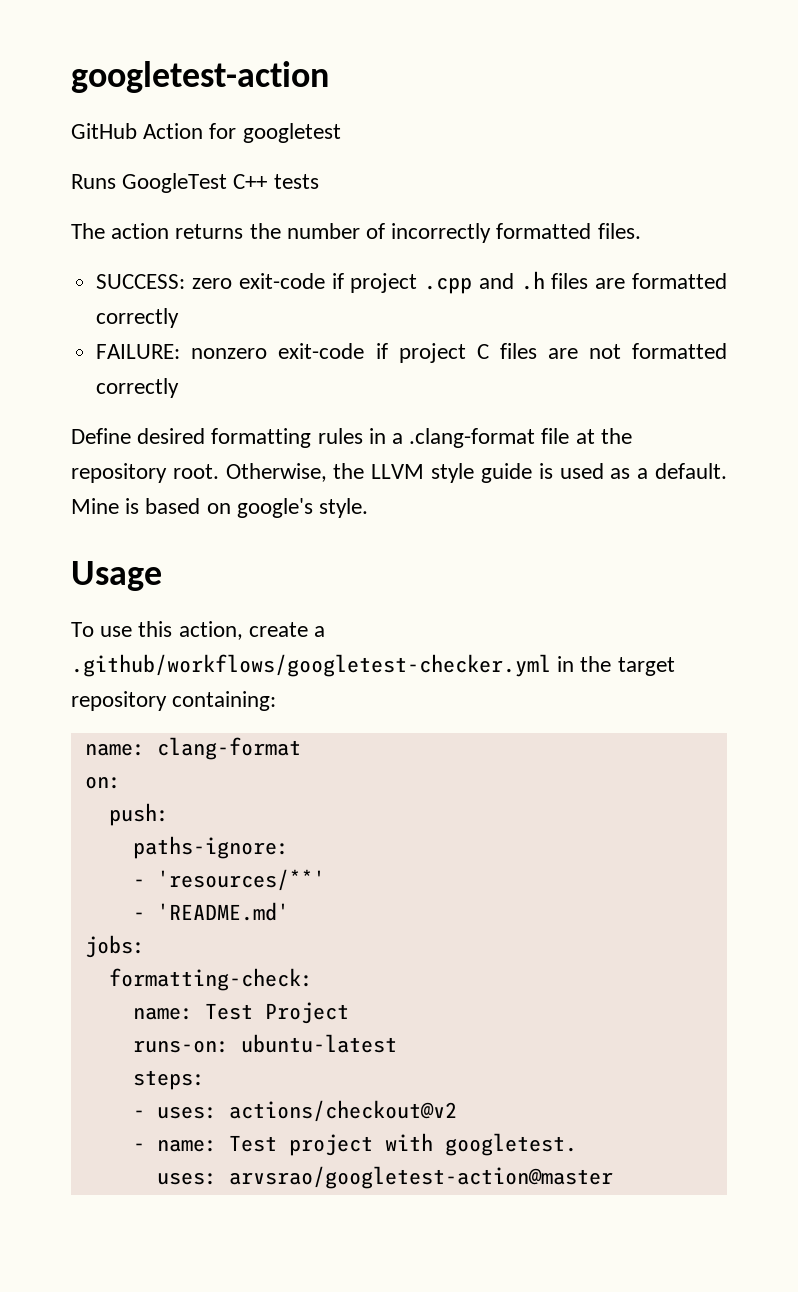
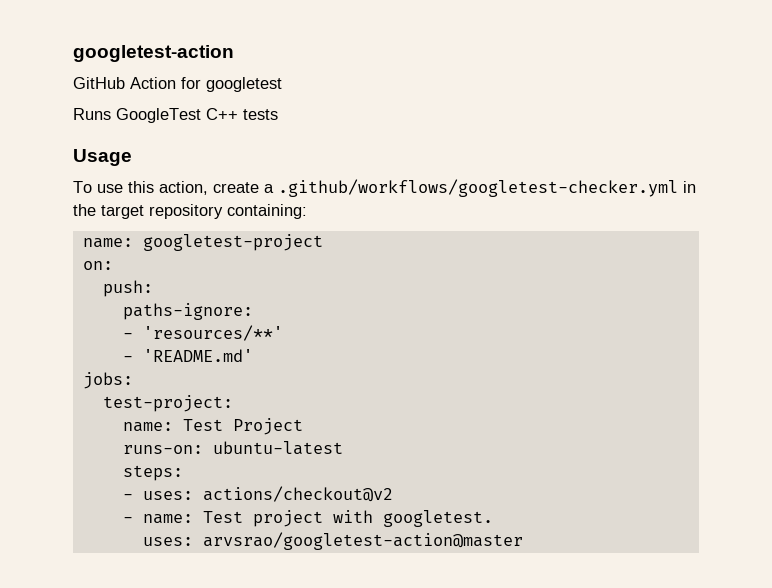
- The action returns the number of incorrectly formatted files.
- SUCCESS: zero exit-code if project .cpp and .h files are formatted correctly
- FAILURE: nonzero exit-code if project C files are not formatted correctly
- Define desired formatting rules in a .clang-format file at the repository root. Otherwise, the LLVM style guide is used as a default. Mine is based on google's style.
- name: clang-format
+ name: googletest-project
- formatting-check:
+ test-project:

